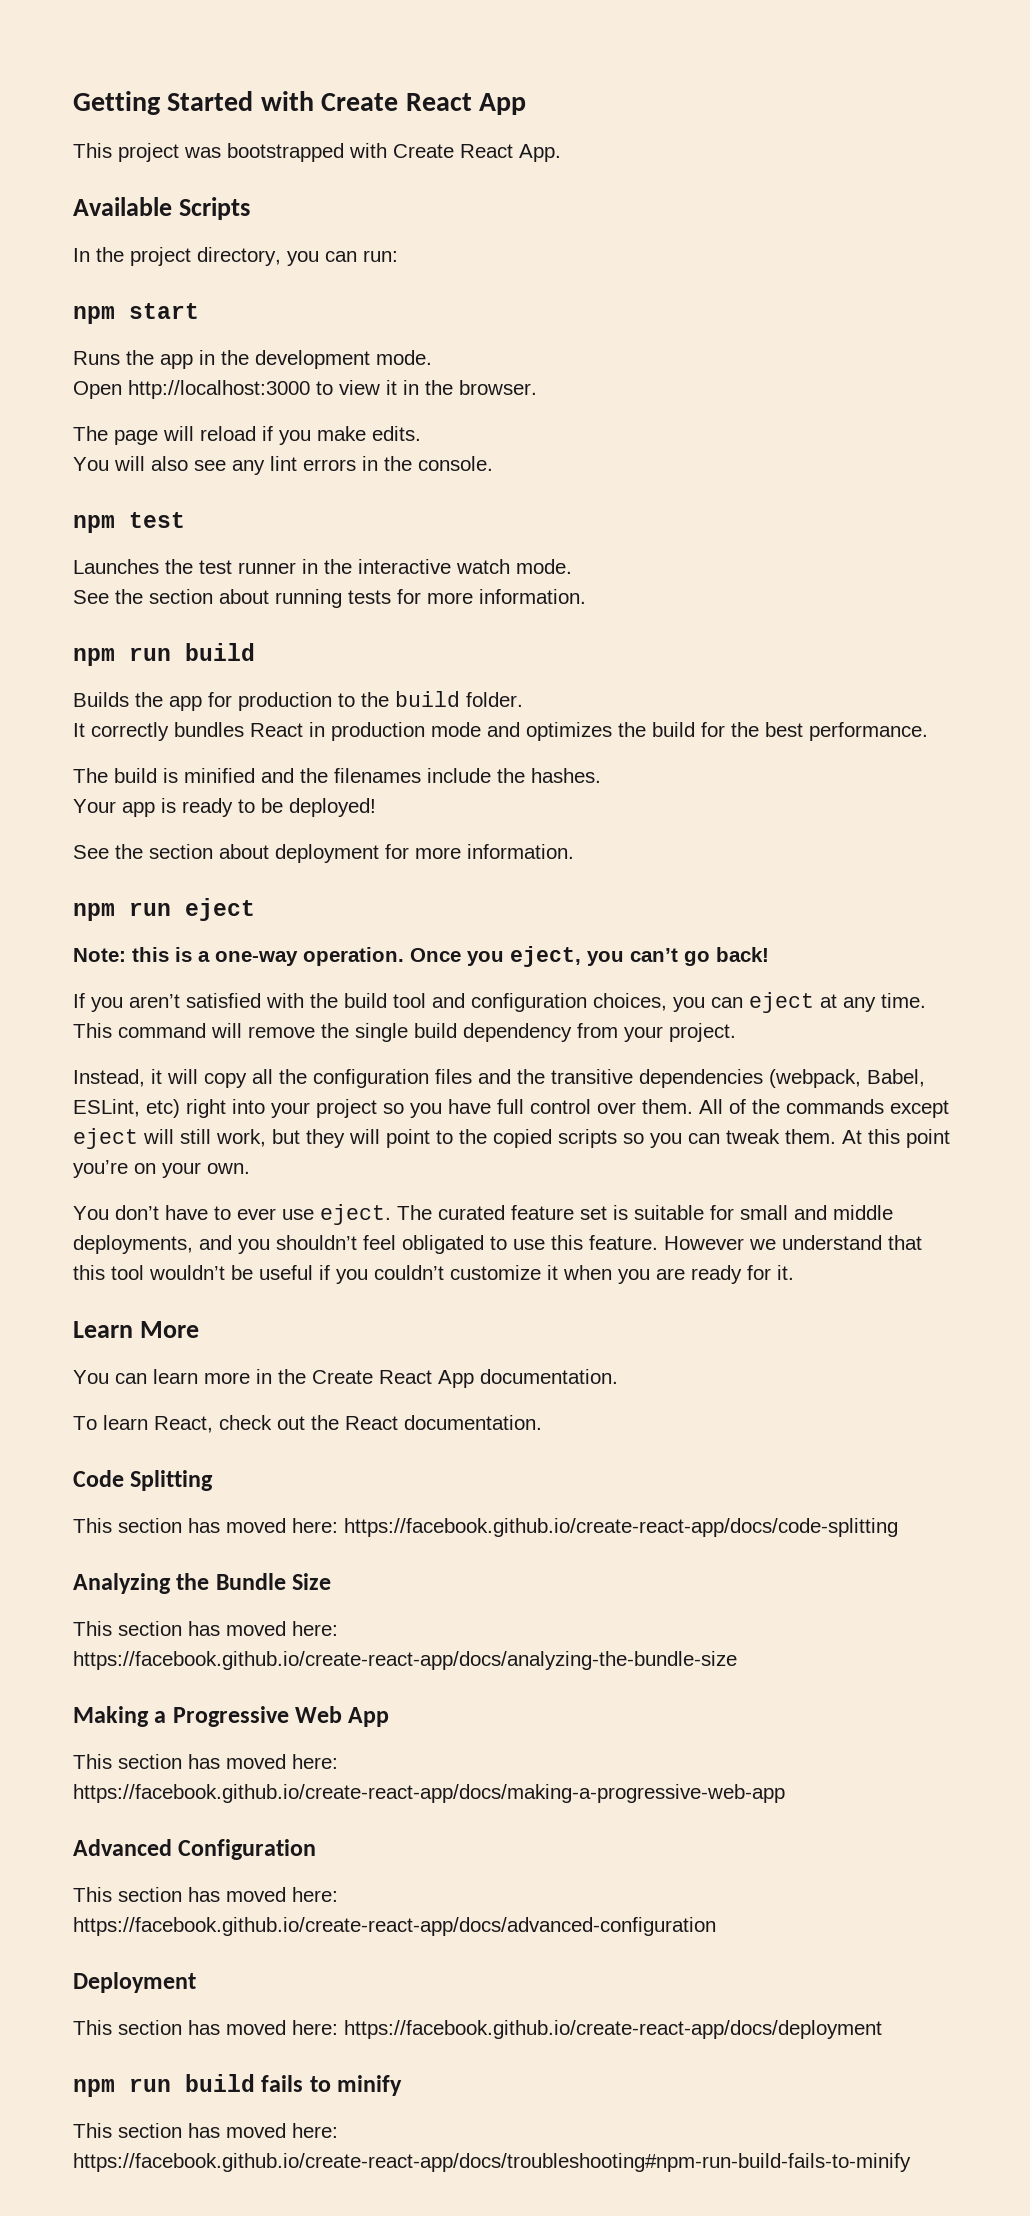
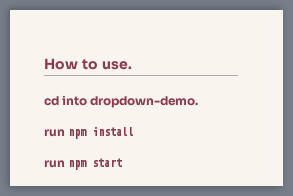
- Getting Started with Create React App
- This project was bootstrapped with Create React App.
- Available Scripts
- In the project directory, you can run:
- npm start
- Runs the app in the development mode.
- Open http://localhost:3000 to view it in the browser.
- The page will reload if you make edits.
- You will also see any lint errors in the console.
- npm test
- Launches the test runner in the interactive watch mode.
- See the section about running tests for more information.
- npm run build
- Builds the app for production to the build folder.
- It correctly bundles React in production mode and optimizes the build for the best performance.
- The build is minified and the filenames include the hashes.
- Your app is ready to be deployed!
- See the section about deployment for more information.
- npm run eject
- Note: this is a one-way operation. Once you eject, you can’t go back!
- If you aren’t satisfied with the build tool and configuration choices, you can eject at any time. This command will remove the single build dependency from your project.
- Instead, it will copy all the configuration files and the transitive dependencies (webpack, Babel, ESLint, etc) right into your project so you have full control over them. All of the commands except eject will still work, but they will point to the copied scripts so you can tweak them. At this point you’re on your own.
- You don’t have to ever use eject. The curated feature set is suitable for small and middle deployments, and you shouldn’t feel obligated to use this feature. However we understand that this tool wouldn’t be useful if you couldn’t customize it when you are ready for it.
- Learn More
- You can learn more in the Create React App documentation.
- To learn React, check out the React documentation.
- Code Splitting
- This section has moved here: https://facebook.github.io/create-react-app/docs/code-splitting
- Analyzing the Bundle Size
- This section has moved here: https://facebook.github.io/create-react-app/docs/analyzing-the-bundle-size
- Making a Progressive Web App
- This section has moved here: https://facebook.github.io/create-react-app/docs/making-a-progressive-web-app
- Advanced Configuration
- This section has moved here: https://facebook.github.io/create-react-app/docs/advanced-configuration
- Deployment
- This section has moved here: https://facebook.github.io/create-react-app/docs/deployment
- npm run build fails to minify
- This section has moved here: https://facebook.github.io/create-react-app/docs/troubleshooting#npm-run-build-fails-to-minify
+ How to use.
+ cd into dropdown-demo.
+ run npm install
+ run npm start

